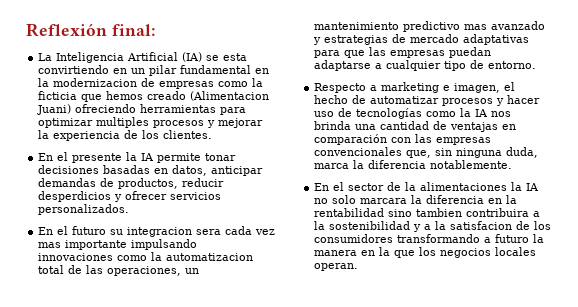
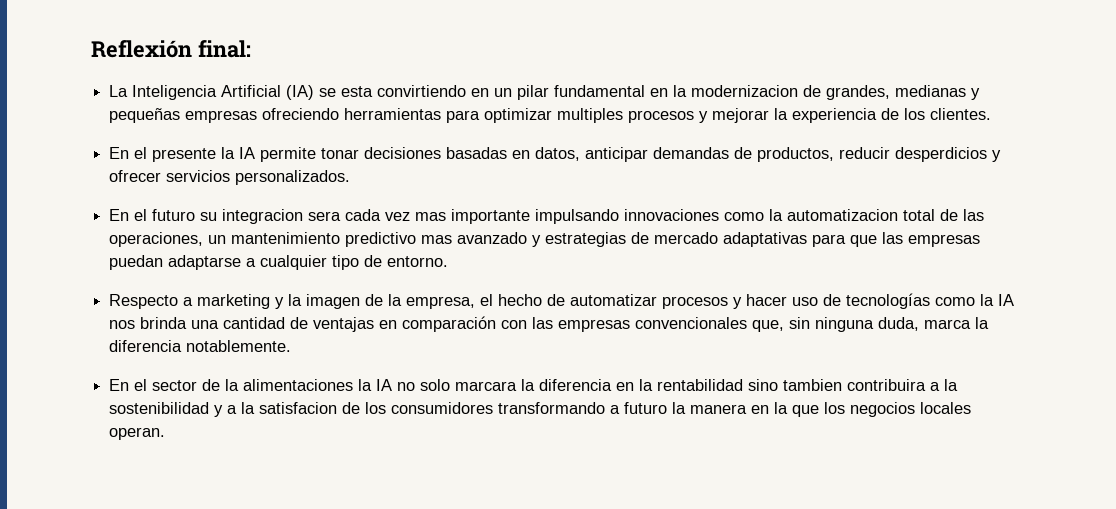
- La Inteligencia Artificial (IA) se esta convirtiendo en un pilar fundamental en la modernizacion de empresas como la ficticia que hemos creado (Alimentacion Juani) ofreciendo herramientas para optimizar multiples procesos y mejorar la experiencia de los clientes.
+ La Inteligencia Artificial (IA) se esta convirtiendo en un pilar fundamental en la modernizacion de grandes, medianas y pequeñas empresas ofreciendo herramientas para optimizar multiples procesos y mejorar la experiencia de los clientes.
- Respecto a marketing e imagen, el hecho de automatizar procesos y hacer uso de tecnologías como la IA nos brinda una cantidad de ventajas en comparación con las empresas convencionales que, sin ninguna duda, marca la diferencia notablemente.
+ Respecto a marketing y la imagen de la empresa, el hecho de automatizar procesos y hacer uso de tecnologías como la IA nos brinda una cantidad de ventajas en comparación con las empresas convencionales que, sin ninguna duda, marca la diferencia notablemente.

